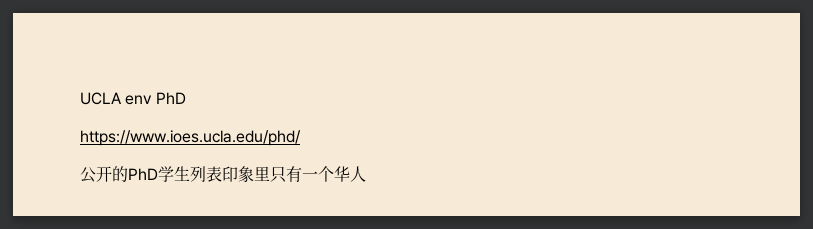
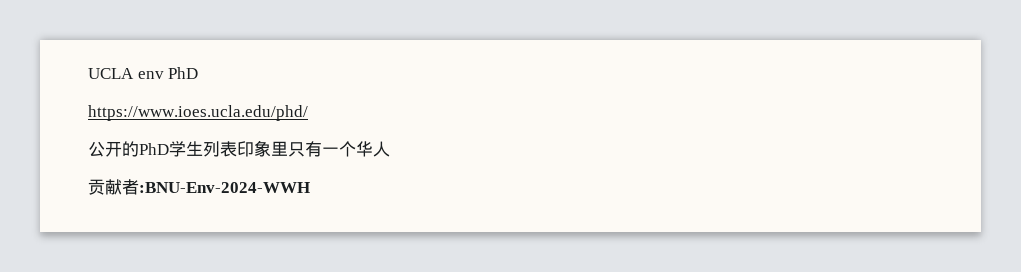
+ 贡献者:BNU-Env-2024-WWH

